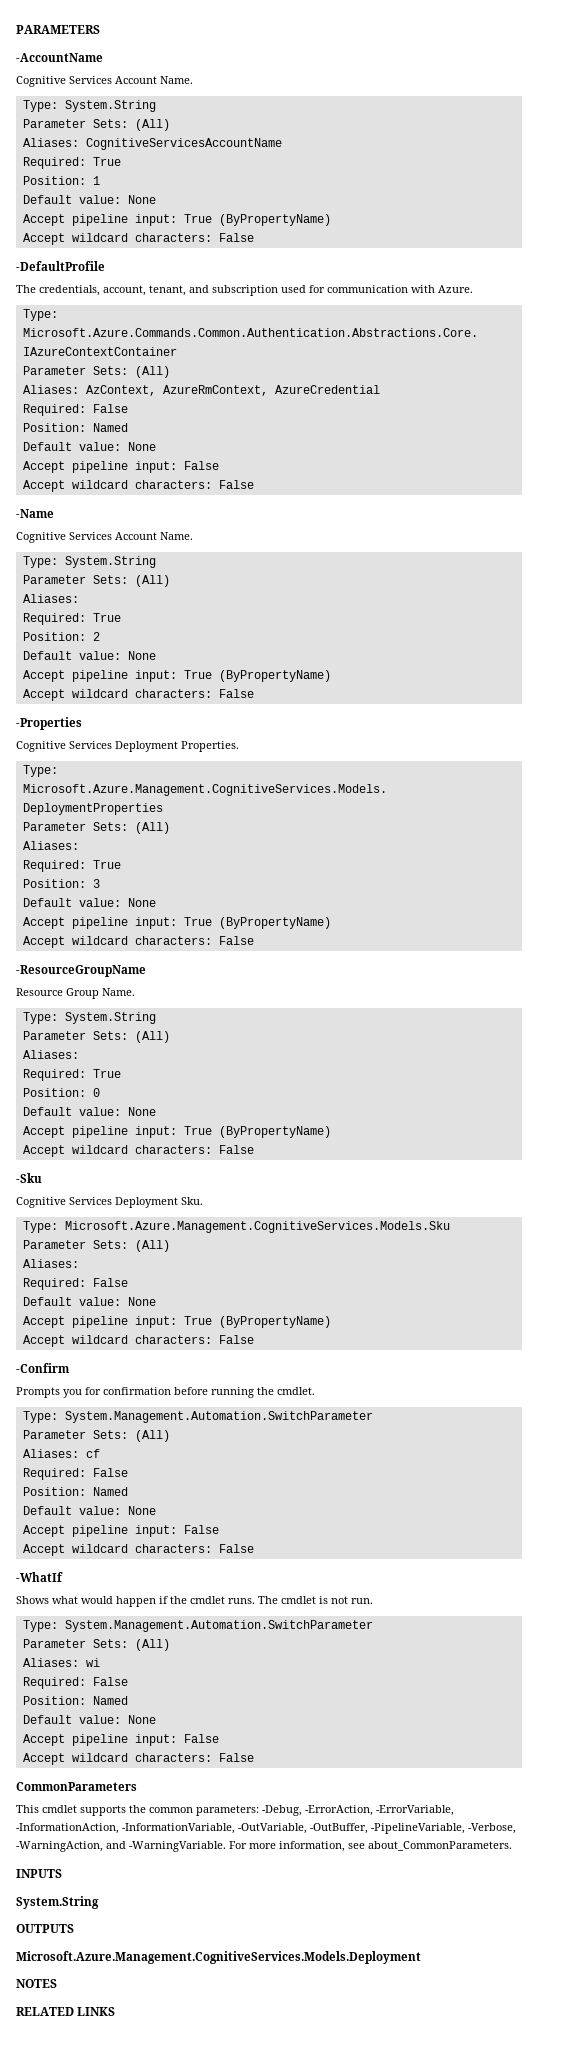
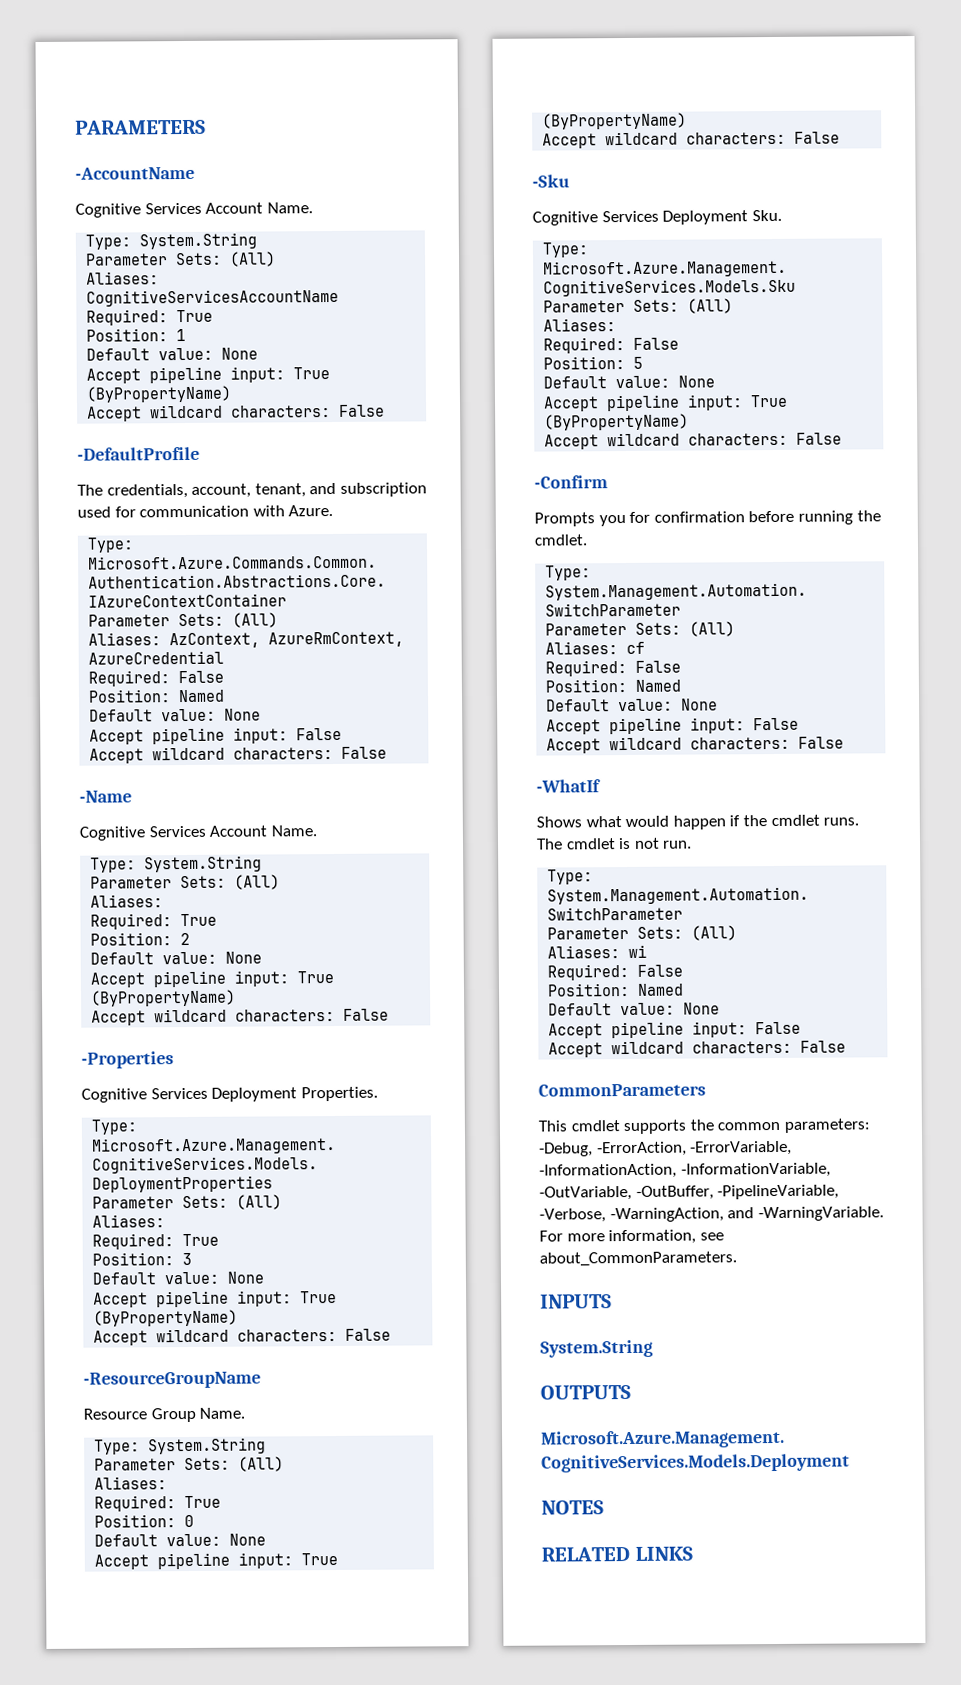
+ Position: 5

